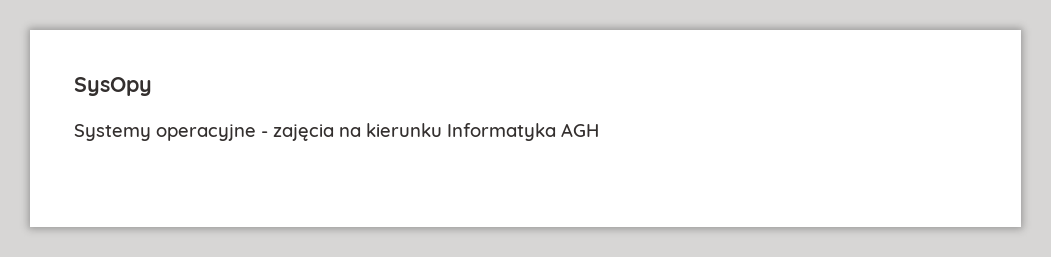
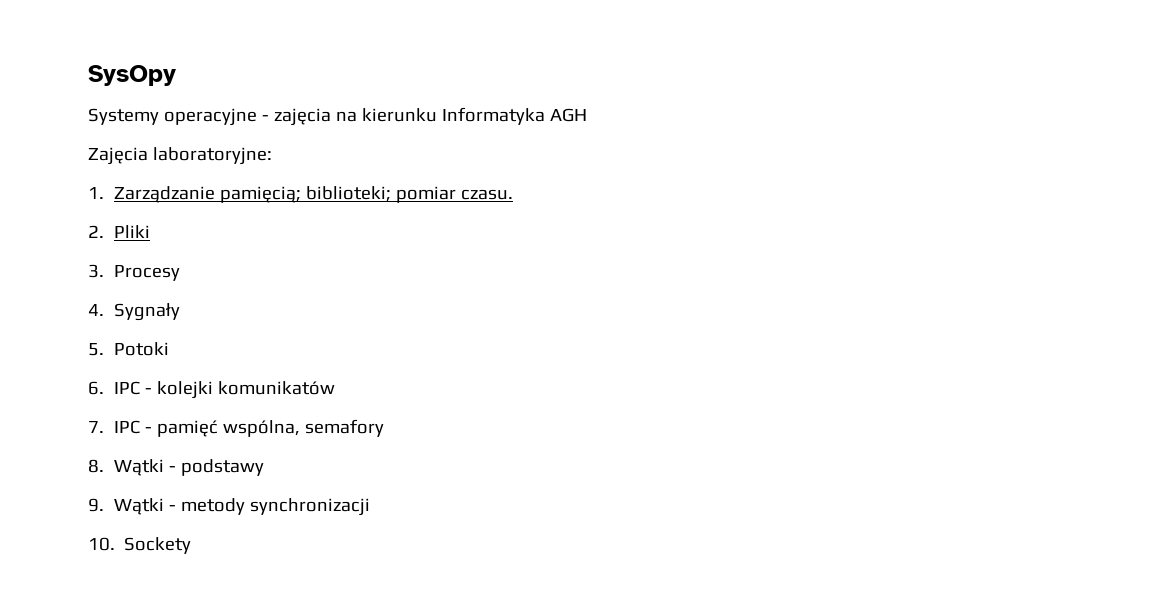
+ Zajęcia laboratoryjne:
+ 1. Zarządzanie pamięcią; biblioteki; pomiar czasu.
+ 2. Pliki
+ 3. Procesy
+ 4. Sygnały
+ 5. Potoki
+ 6. IPC - kolejki komunikatów
+ 7. IPC - pamięć wspólna, semafory
+ 8. Wątki - podstawy
+ 9. Wątki - metody synchronizacji
+ 10. Sockety

